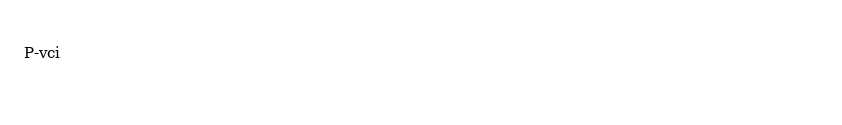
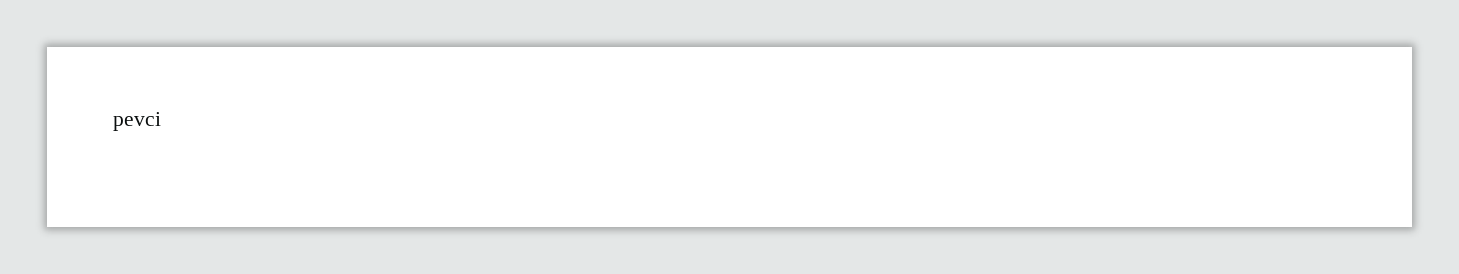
- P-vci
+ pevci

